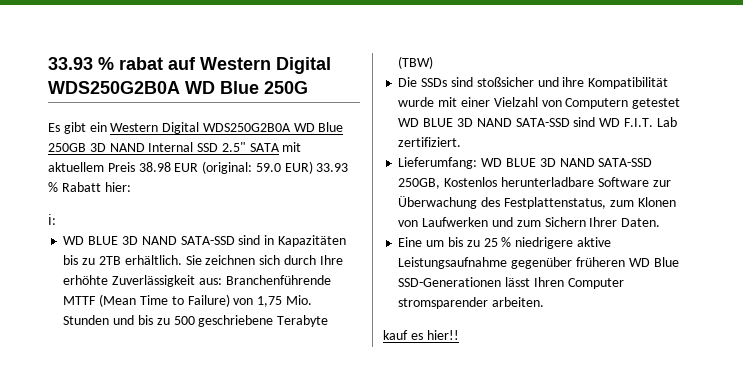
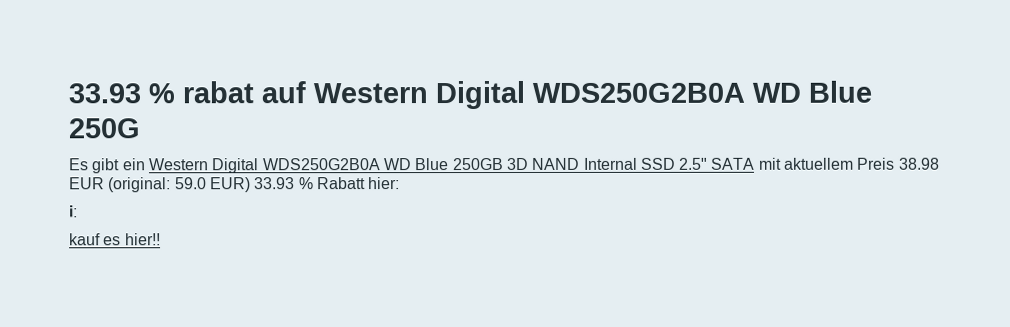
- WD BLUE 3D NAND SATA-SSD sind in Kapazitäten bis zu 2TB erhältlich. Sie zeichnen sich durch Ihre erhöhte Zuverlässigkeit aus: Branchenführende MTTF (Mean Time to Failure) von 1,75 Mio. Stunden und bis zu 500 geschriebene Terabyte (TBW)
- Die SSDs sind stoßsicher und ihre Kompatibilität wurde mit einer Vielzahl von Computern getestet WD BLUE 3D NAND SATA-SSD sind WD F.I.T. Lab zertifiziert.
- Lieferumfang: WD BLUE 3D NAND SATA-SSD 250GB, Kostenlos herunterladbare Software zur Überwachung des Festplattenstatus, zum Klonen von Laufwerken und zum Sichern Ihrer Daten.
- Eine um bis zu 25 % niedrigere aktive Leistungsaufnahme gegenüber früheren WD Blue SSD-Generationen lässt Ihren Computer stromsparender arbeiten.

